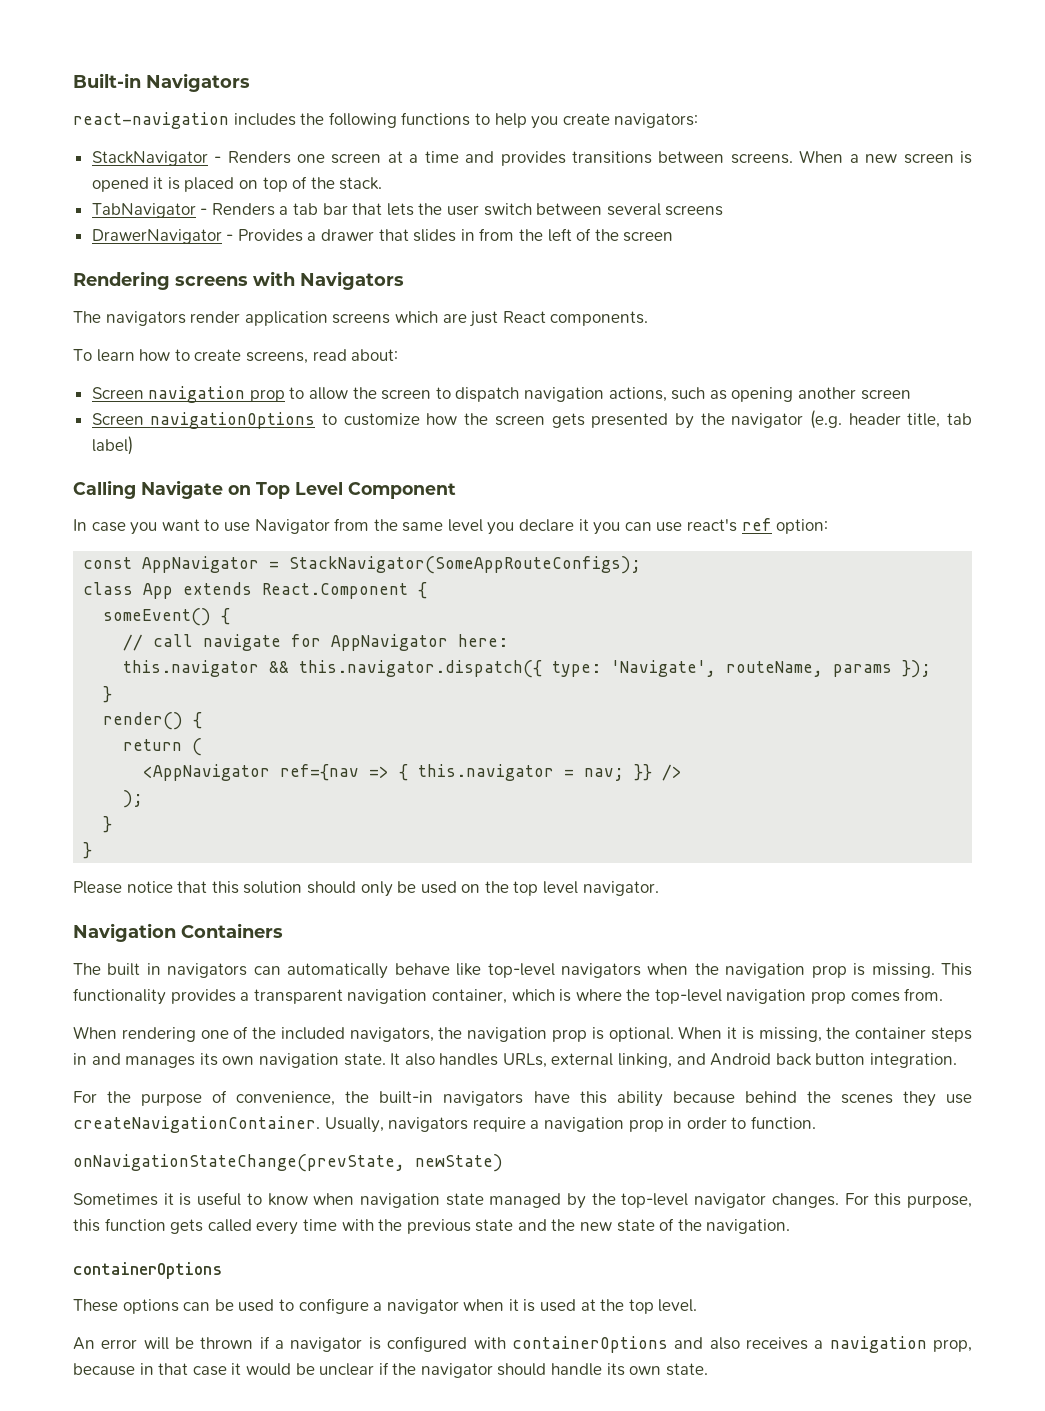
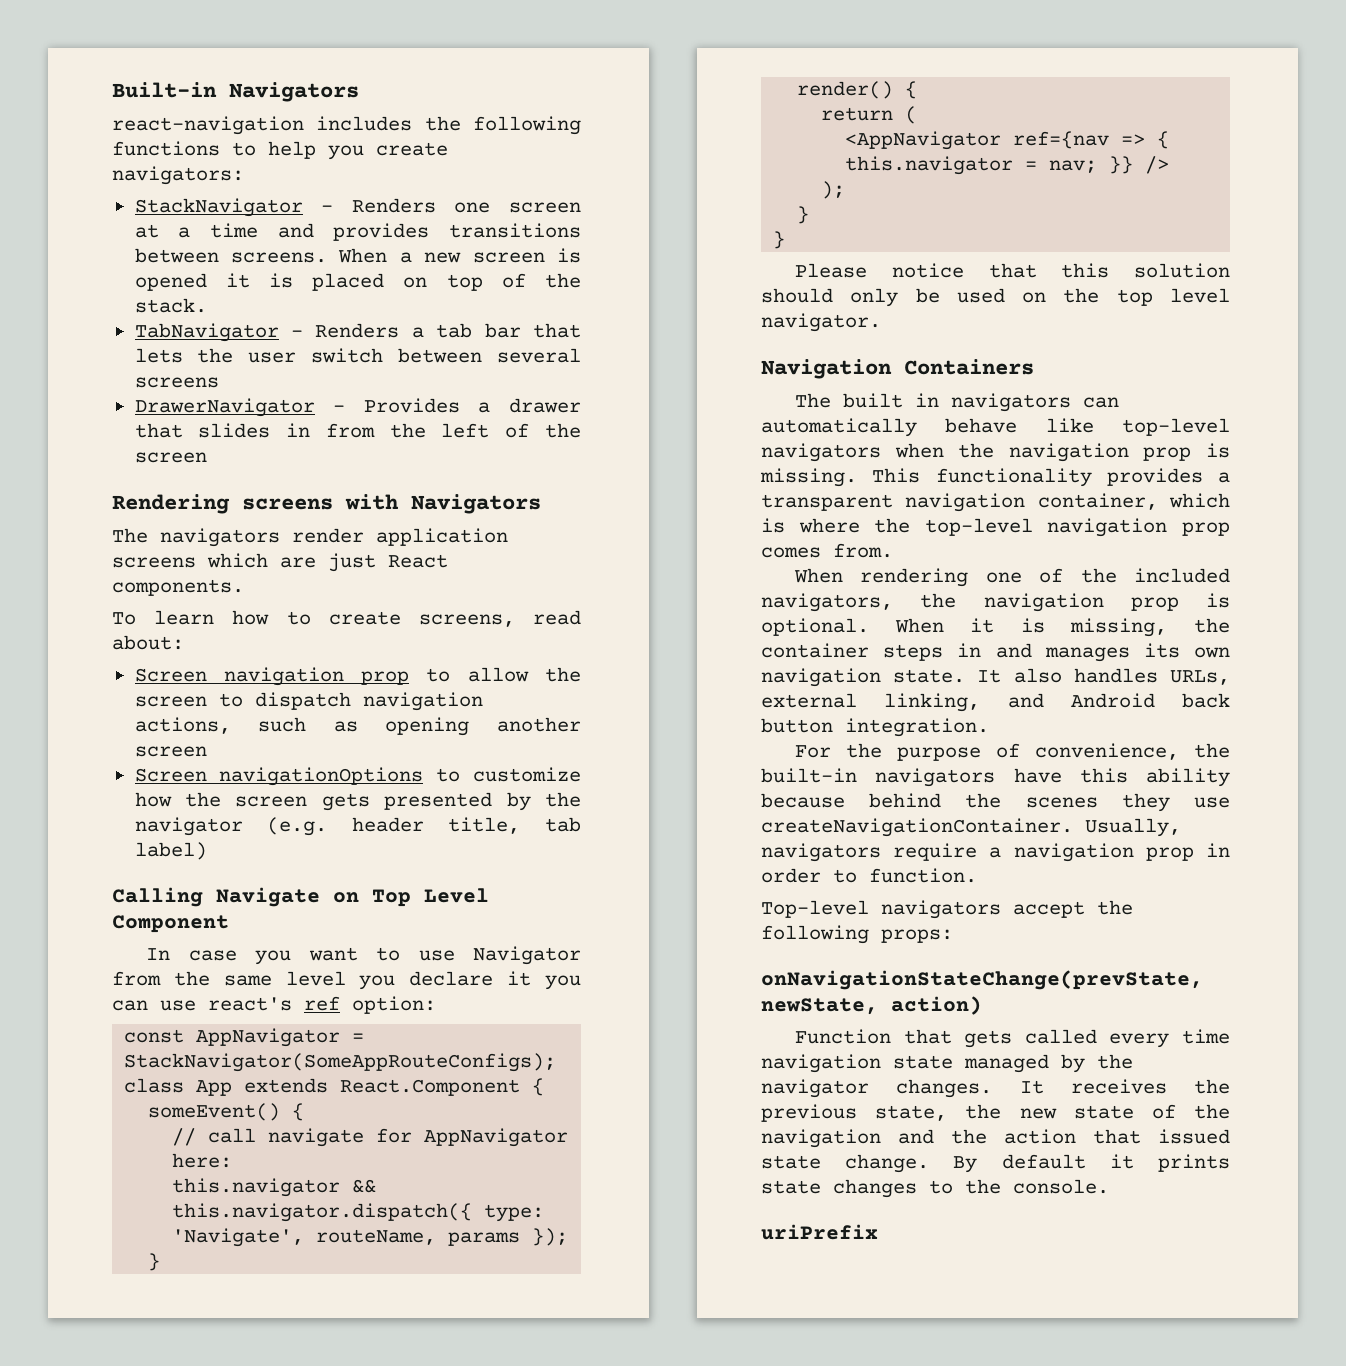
- onNavigationStateChange(prevState, newState)
- Sometimes it is useful to know when navigation state managed by the top-level navigator changes.
+ Top-level navigators accept the following props:
+ onNavigationStateChange(prevState, newState, action)
+ Function that gets called every time navigation state managed by the navigator changes.
- For this purpose, this function gets called every time with the previous state and the new state of the navigation.
- containerOptions
- These options can be used to configure a navigator when it is used at the top level.
- An error will be thrown if a navigator is configured with containerOptions and also receives a navigation prop, because in that case it would be unclear if the navigator should handle its own state.
+ It receives the previous state, the new state of the navigation and the action that issued state change. By default it prints state changes to the console.
+ uriPrefix

